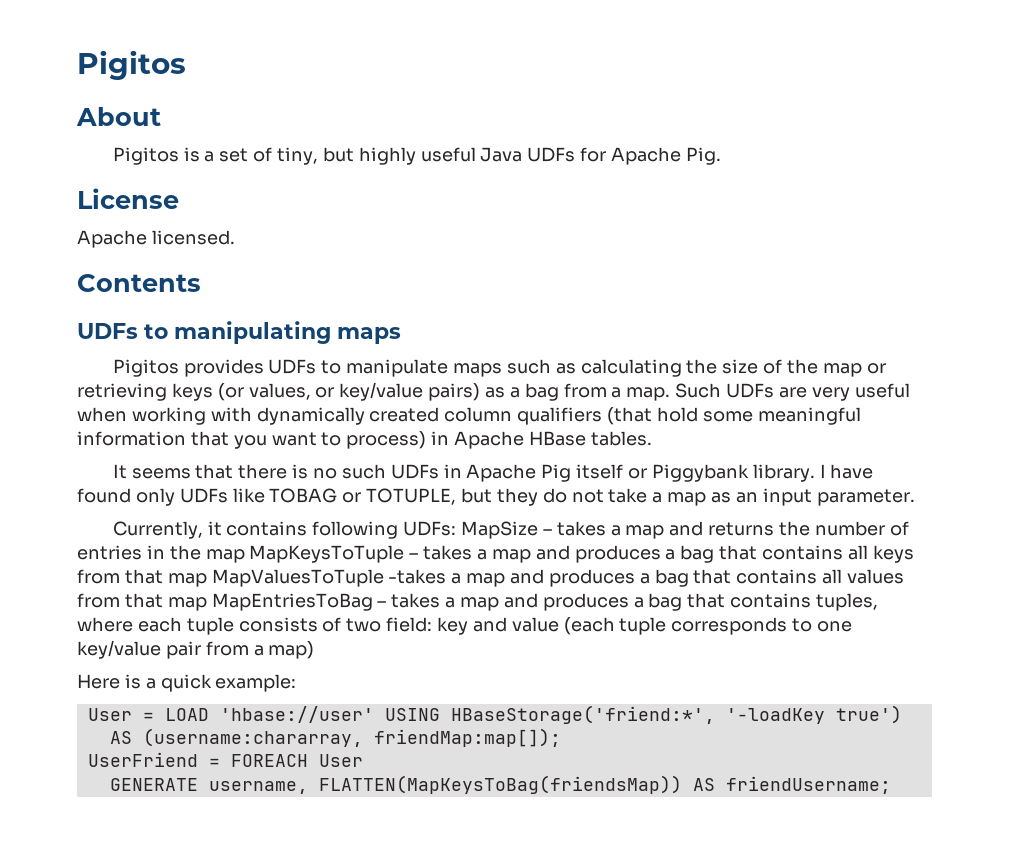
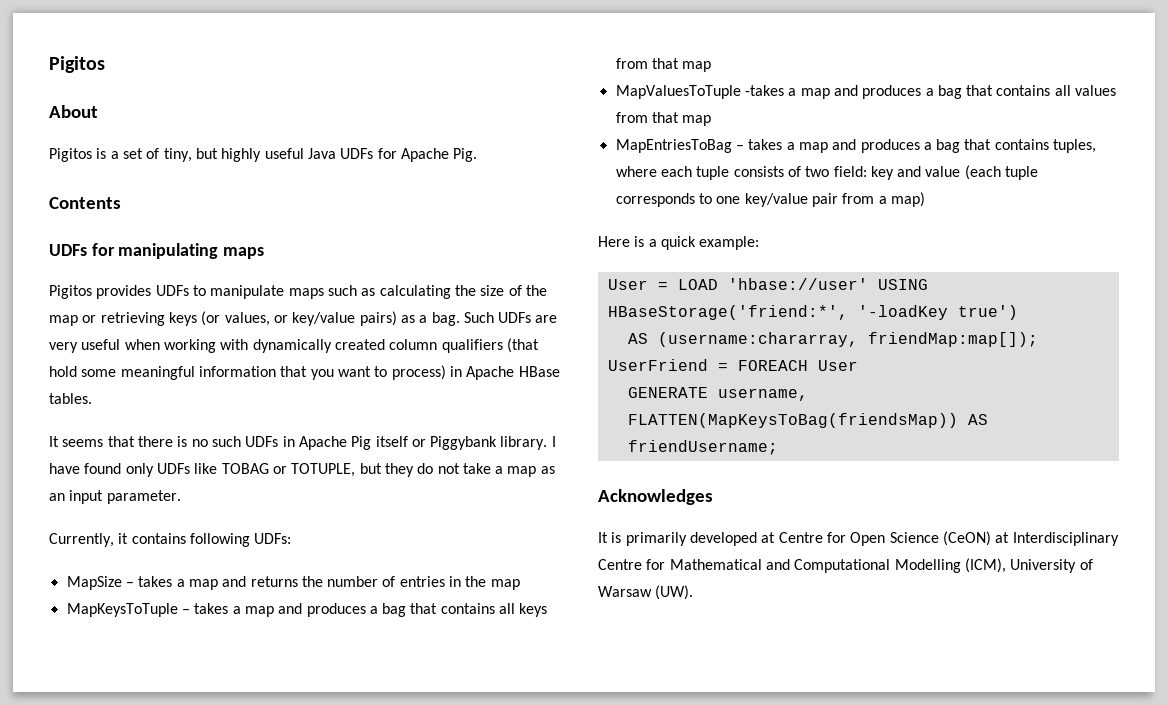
- License
- Apache licensed.
- UDFs to manipulating maps
+ UDFs for manipulating maps
- Pigitos provides UDFs to manipulate maps such as calculating the size of the map or retrieving keys (or values, or key/value pairs) as a bag from a map.
+ Pigitos provides UDFs to manipulate maps such as calculating the size of the map or retrieving keys (or values, or key/value pairs) as a bag.
- Currently, it contains following UDFs: MapSize – takes a map and returns the number of entries in the map MapKeysToTuple – takes a map and produces a bag that contains all keys from that map MapValuesToTuple -takes a map and produces a bag that contains all values from that map MapEntriesToBag – takes a map and produces a bag that contains tuples, where each tuple consists of two field:
+ Currently, it contains following UDFs:
+ MapSize – takes a map and returns the number of entries in the map
+ MapKeysToTuple – takes a map and produces a bag that contains all keys from that map
+ MapValuesToTuple -takes a map and produces a bag that contains all values from that map
+ MapEntriesToBag – takes a map and produces a bag that contains tuples, where each tuple consists of two field:
+ Acknowledges
+ It is primarily developed at Centre for Open Science (CeON) at Interdisciplinary Centre for Mathematical and Computational Modelling (ICM), University of Warsaw (UW).

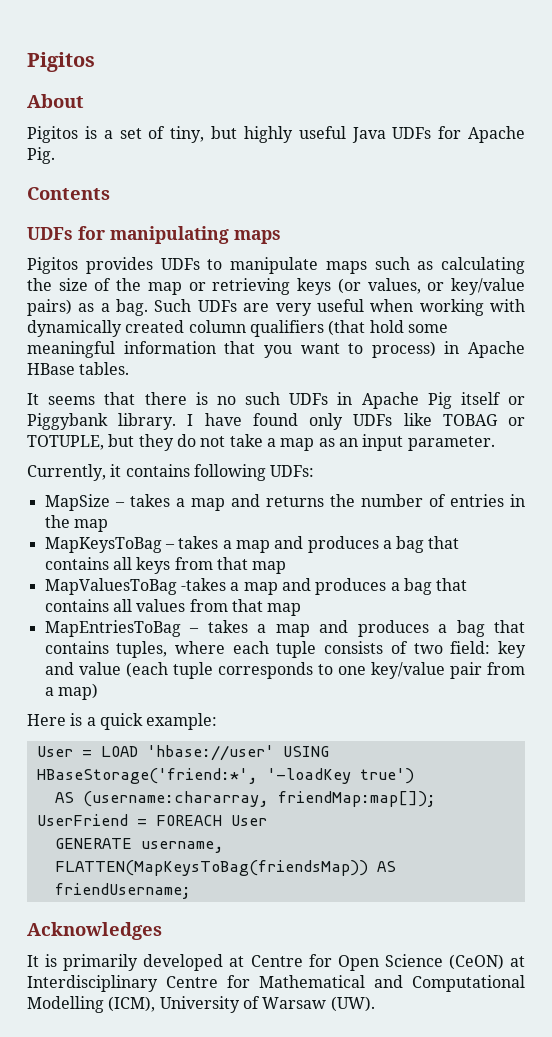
- MapKeysToTuple – takes a map and produces a bag that contains all keys from that map
+ MapKeysToBag – takes a map and produces a bag that contains all keys from that map
- MapValuesToTuple -takes a map and produces a bag that contains all values from that map
+ MapValuesToBag -takes a map and produces a bag that contains all values from that map

